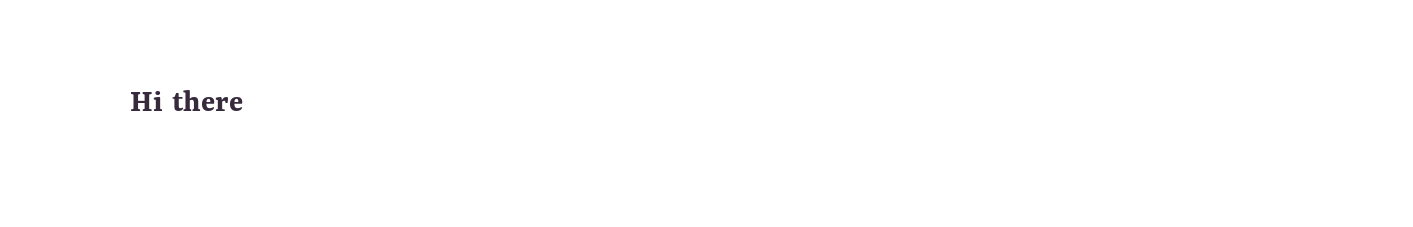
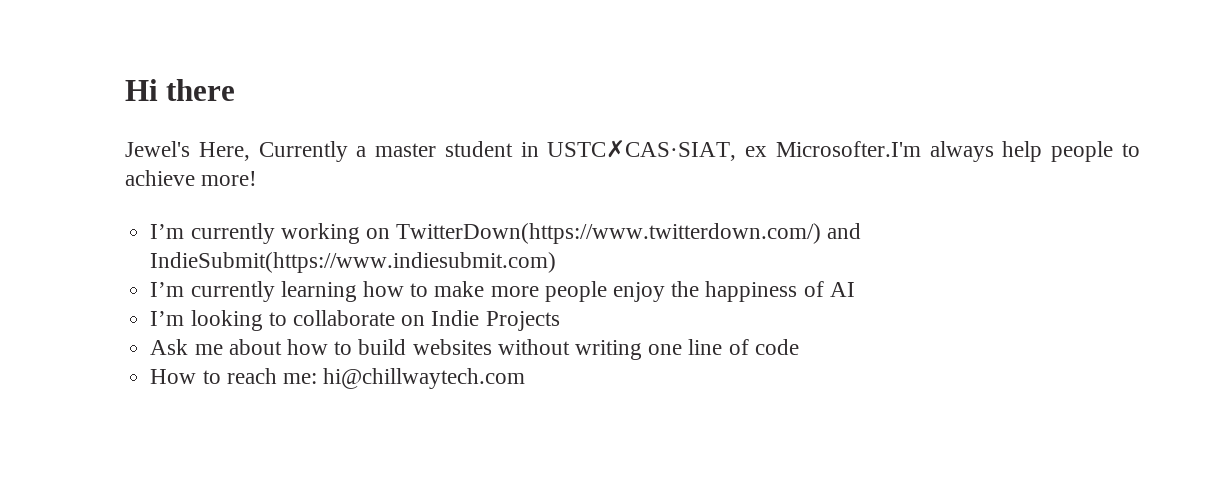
+ Jewel's Here, Currently a master student in USTC✗CAS·SIAT, ex Microsofter.I'm always help people to achieve more!
+ I’m currently working on TwitterDown(https://www.twitterdown.com/) and IndieSubmit(https://www.indiesubmit.com)
+ I’m currently learning how to make more people enjoy the happiness of AI
+ I’m looking to collaborate on Indie Projects
+ Ask me about how to build websites without writing one line of code
+ How to reach me: hi@chillwaytech.com

